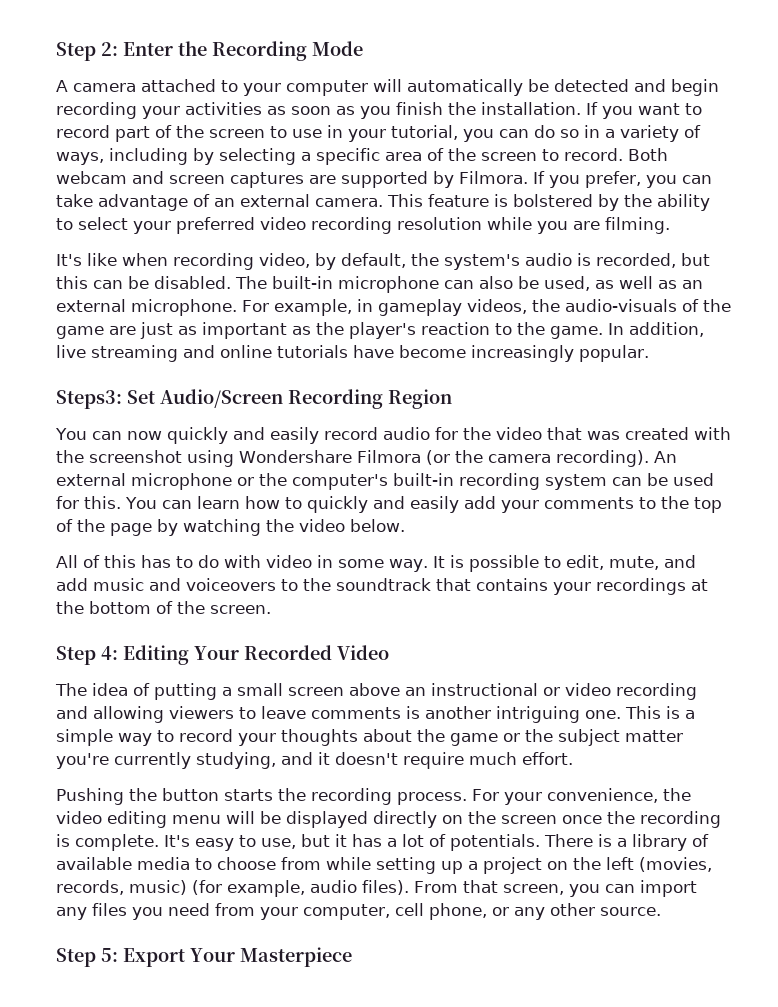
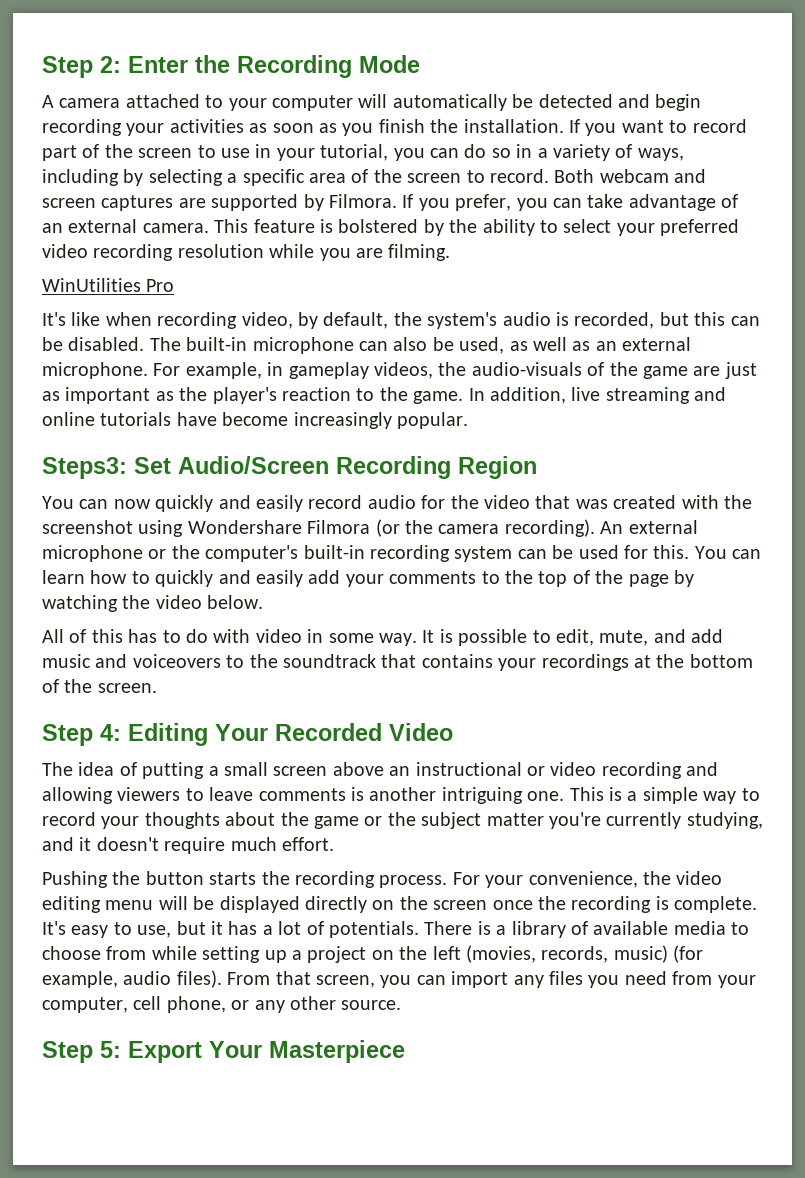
+ WinUtilities Pro

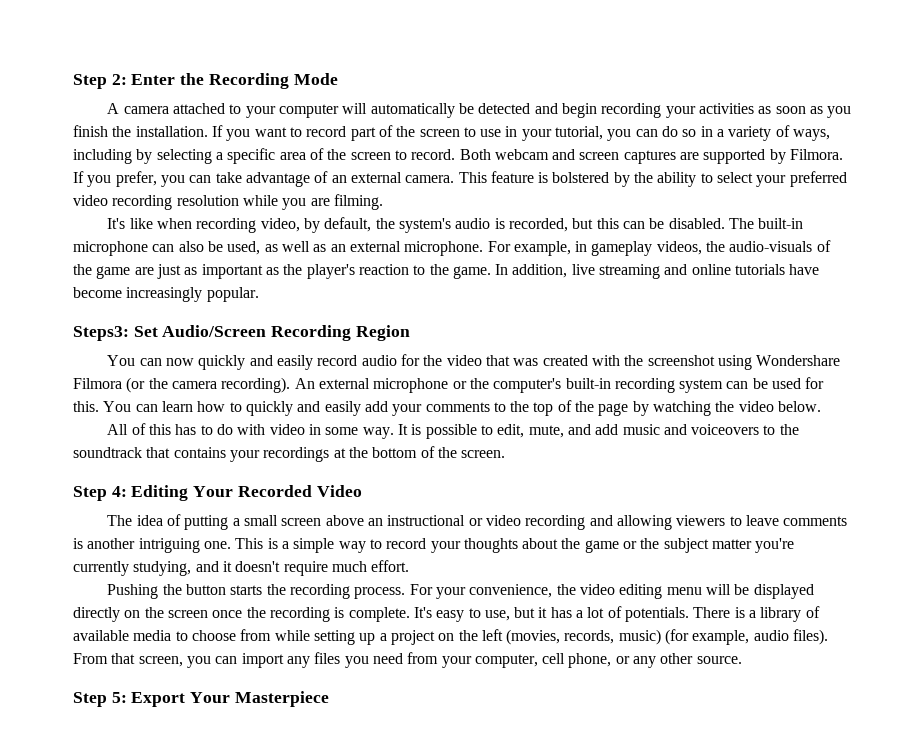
- WinUtilities Pro

